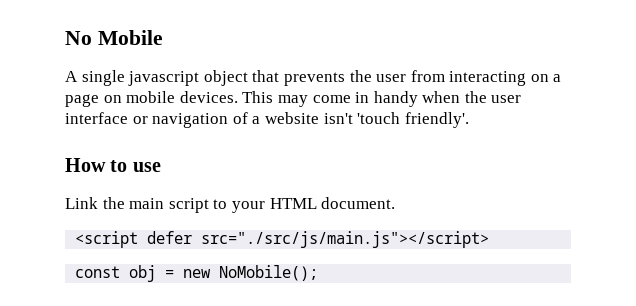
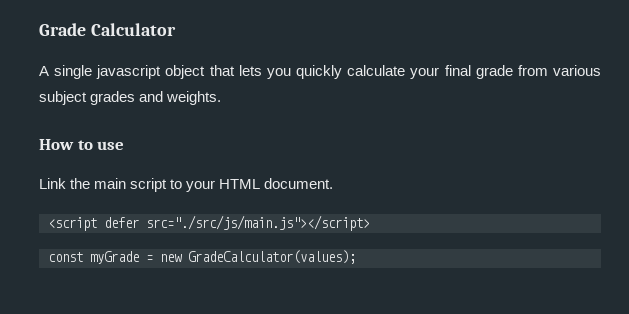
- No Mobile
+ Grade Calculator
- A single javascript object that prevents the user from interacting on a page on mobile devices. This may come in handy when the user interface or navigation of a website isn't 'touch friendly'.
+ A single javascript object that lets you quickly calculate your final grade from various subject grades and weights.
- const obj = new NoMobile();
+ const myGrade = new GradeCalculator(values);

